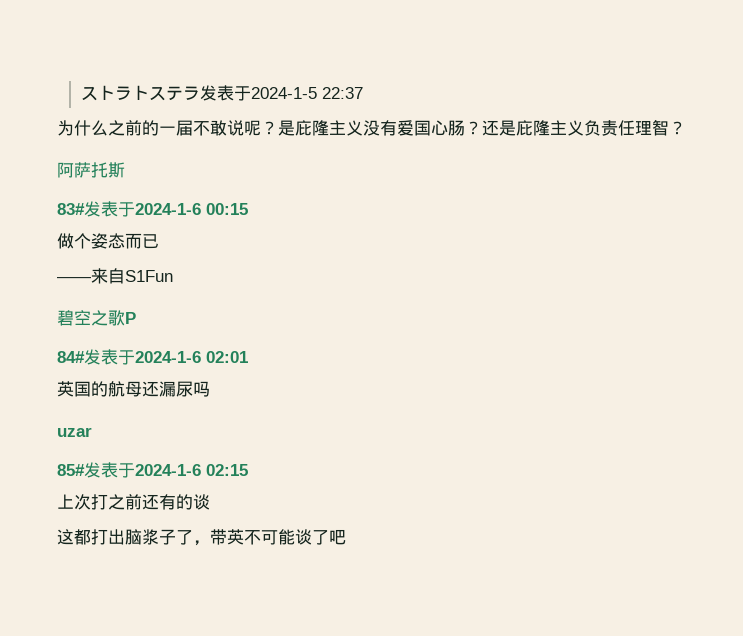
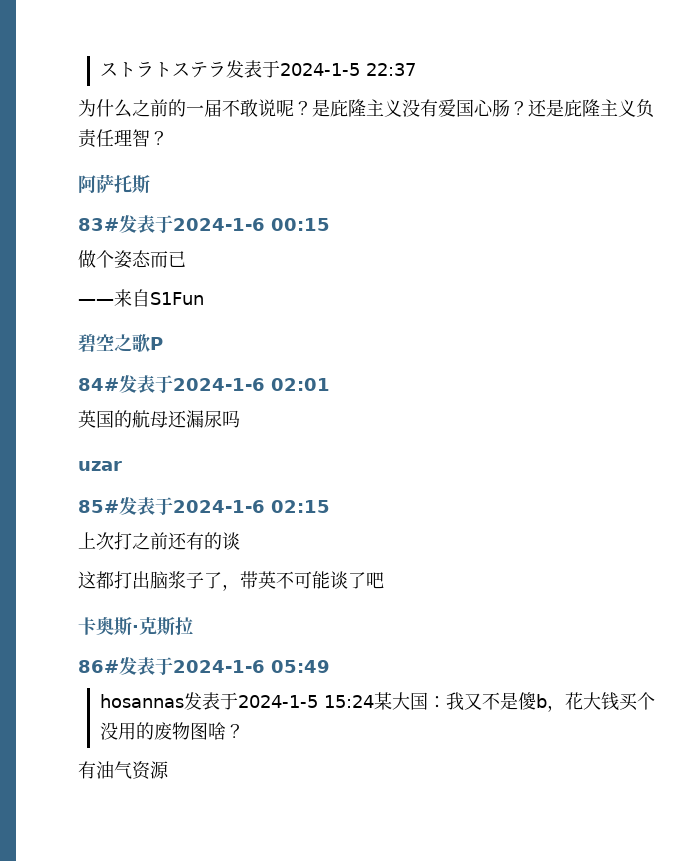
+ 卡奥斯·克斯拉
+ 86#发表于2024-1-6 05:49
+ hosannas发表于2024-1-5 15:24某大国：我又不是傻b，花大钱买个没用的废物图啥？
+ 有油气资源

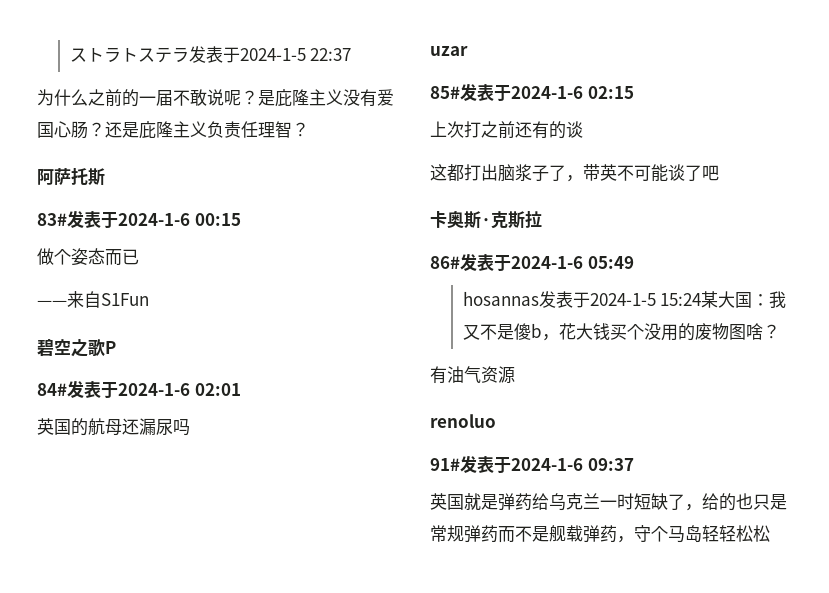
+ renoluo
+ 91#发表于2024-1-6 09:37
+ 英国就是弹药给乌克兰一时短缺了，给的也只是常规弹药而不是舰载弹药，守个马岛轻轻松松

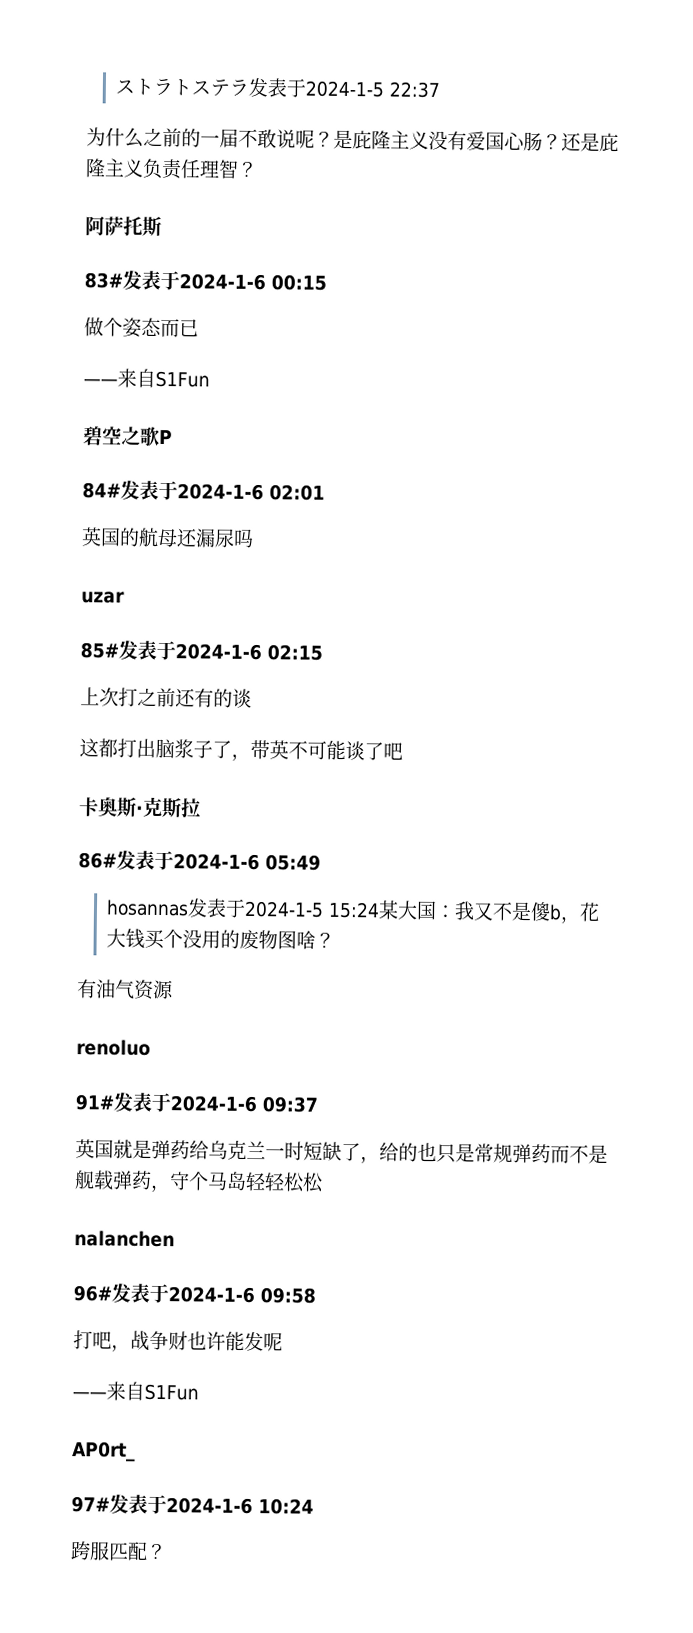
+ nalanchen
+ 96#发表于2024-1-6 09:58
+ 打吧，战争财也许能发呢
+ ——来自S1Fun
+ AP0rt_
+ 97#发表于2024-1-6 10:24
+ 跨服匹配？

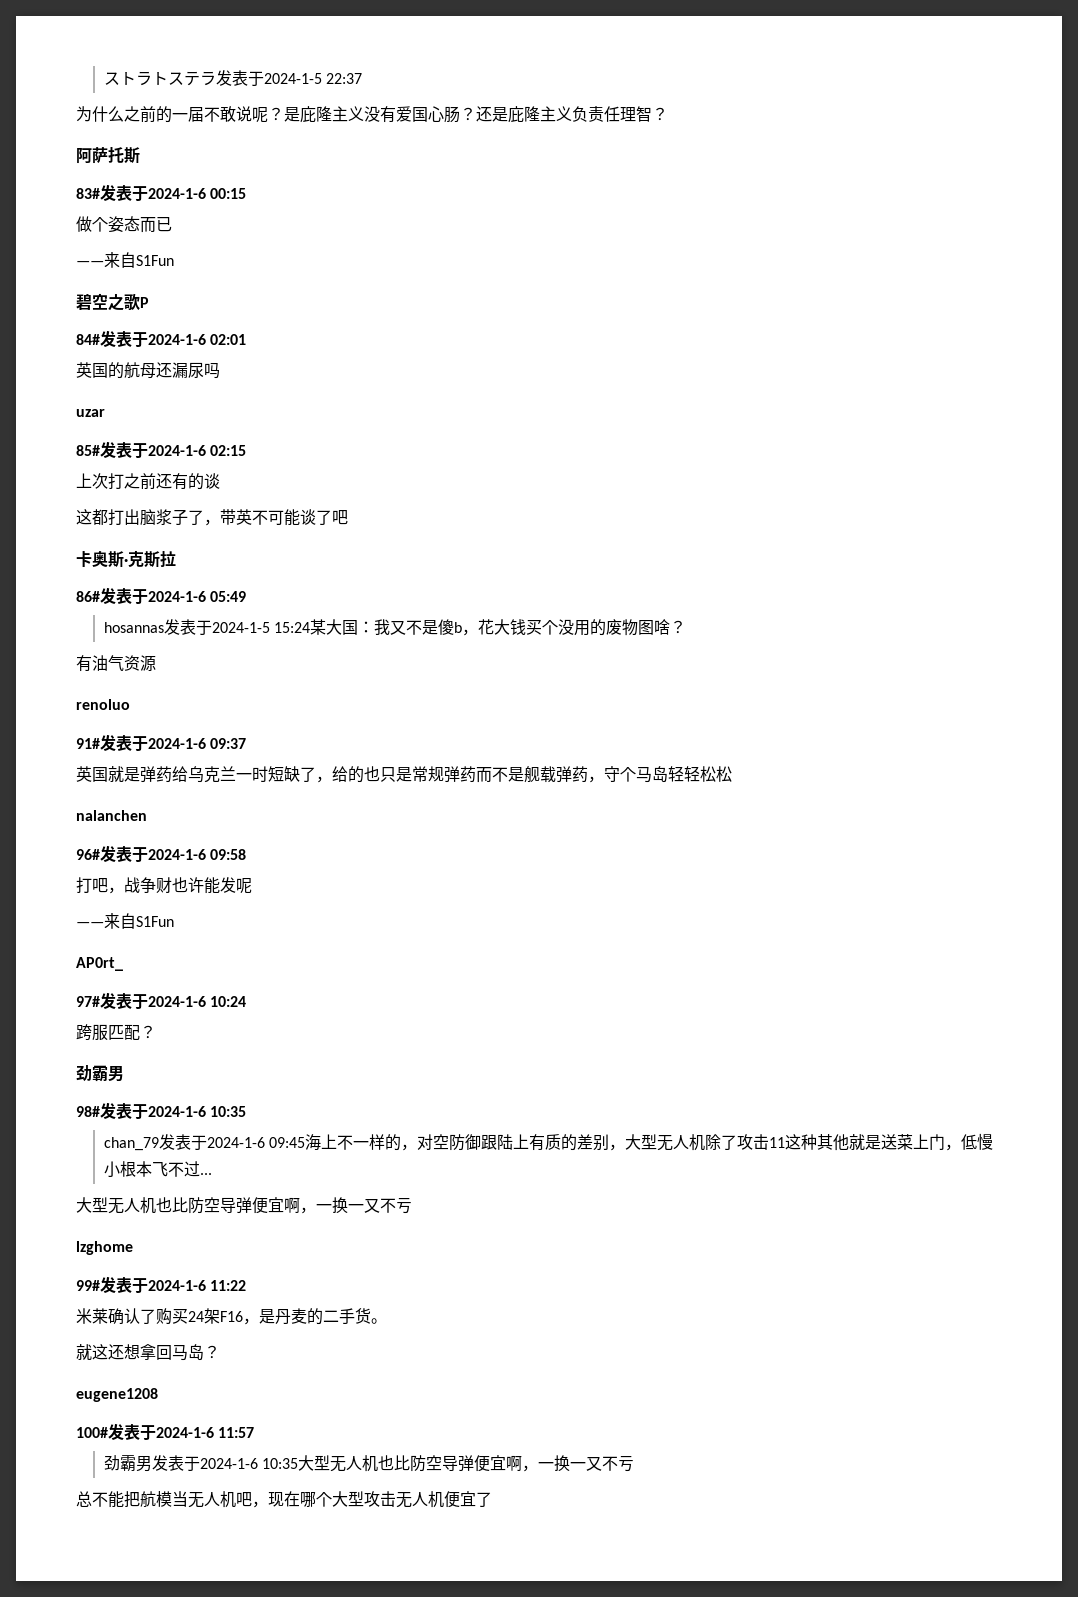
  跨服匹配？
+ 劲霸男
+ 98#发表于2024-1-6 10:35
+ chan_79发表于2024-1-6 09:45海上不一样的，对空防御跟陆上有质的差别，大型无人机除了攻击11这种其他就是送菜上门，低慢小根本飞不过...
+ 大型无人机也比防空导弹便宜啊，一换一又不亏
+ lzghome
+ 99#发表于2024-1-6 11:22
+ 米莱确认了购买24架F16，是丹麦的二手货。
+ 就这还想拿回马岛？
+ eugene1208
+ 100#发表于2024-1-6 11:57
+ 劲霸男发表于2024-1-6 10:35大型无人机也比防空导弹便宜啊，一换一又不亏
+ 总不能把航模当无人机吧，现在哪个大型攻击无人机便宜了

